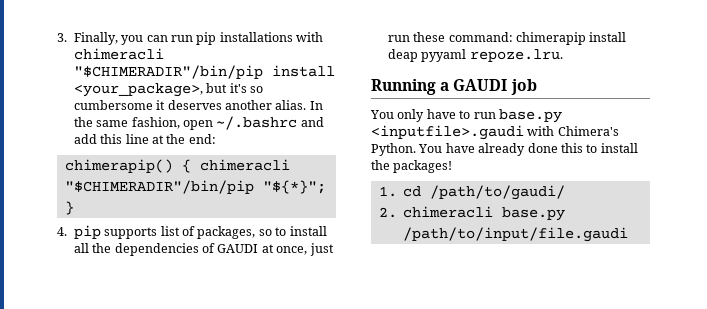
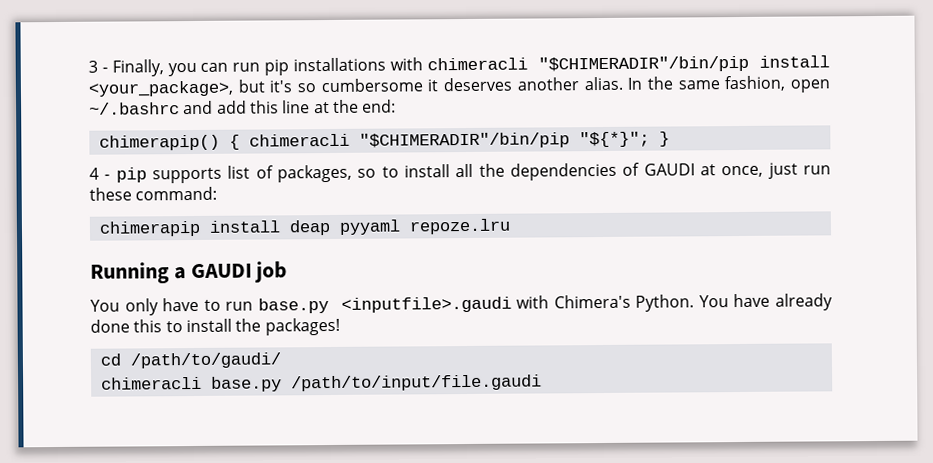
- 3. Finally, you can run pip installations with chimeracli "$CHIMERADIR"/bin/pip install <your_package>, but it's so cumbersome it deserves another alias.
+ 3 - Finally, you can run pip installations with chimeracli "$CHIMERADIR"/bin/pip install <your_package>, but it's so cumbersome it deserves another alias.
- 4. pip supports list of packages, so to install all the dependencies of GAUDI at once, just run these command: chimerapip install deap pyyaml repoze.lru.
+ 4 - pip supports list of packages, so to install all the dependencies of GAUDI at once, just run these command:
+ chimerapip install deap pyyaml repoze.lru
- 1. cd /path/to/gaudi/
+ cd /path/to/gaudi/
- 2. chimeracli base.py /path/to/input/file.gaudi
+ chimeracli base.py /path/to/input/file.gaudi

